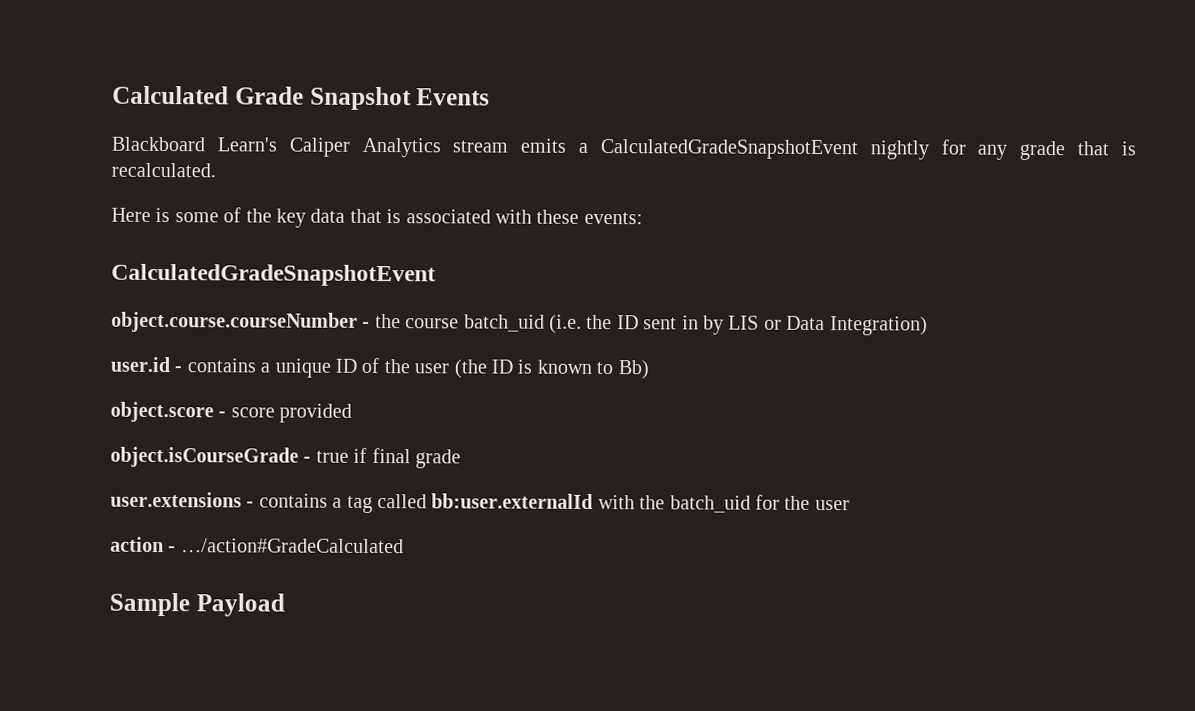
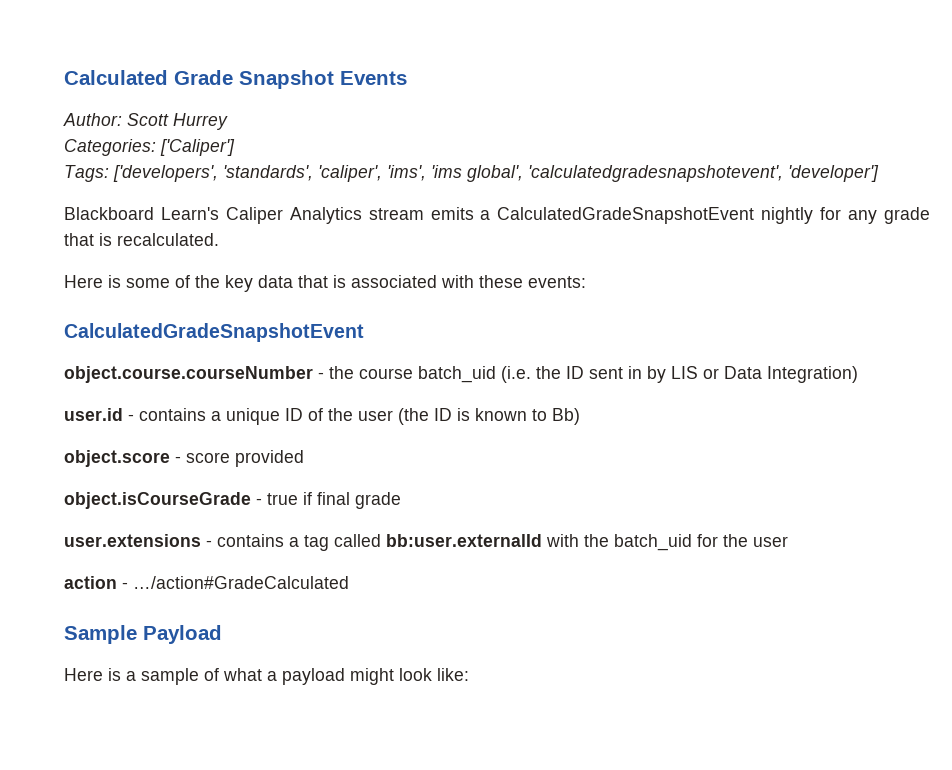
+ Author: Scott Hurrey
+ Categories: ['Caliper']
+ Tags: ['developers', 'standards', 'caliper', 'ims', 'ims global', 'calculatedgradesnapshotevent', 'developer']
+ Here is a sample of what a payload might look like:

